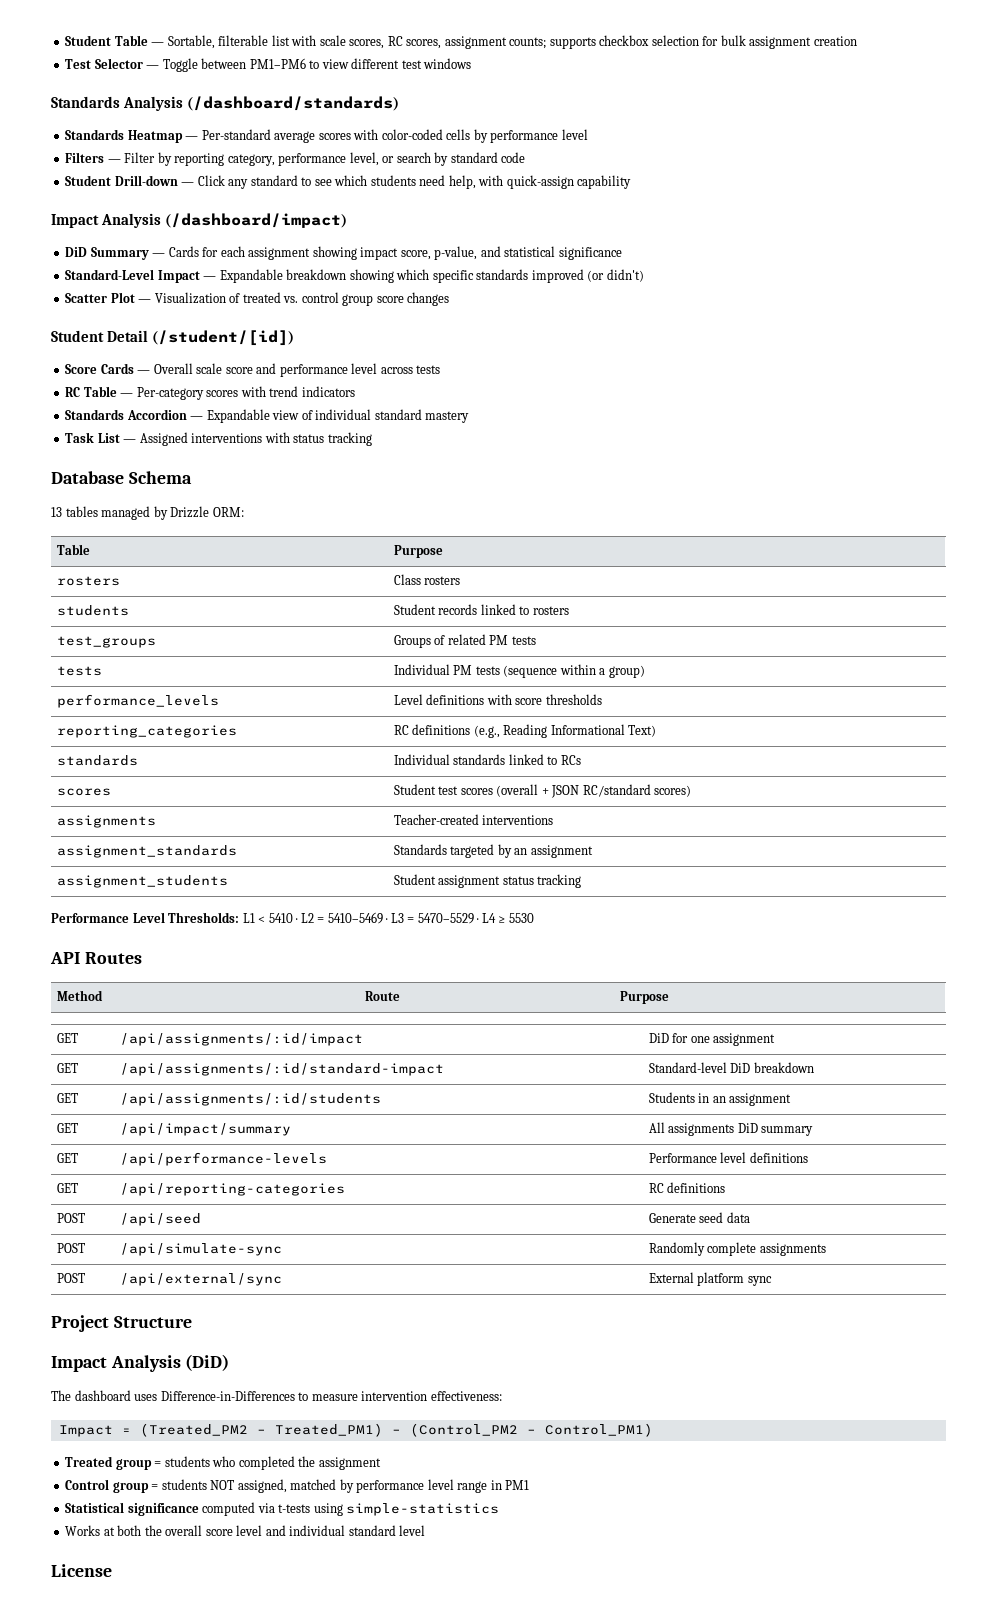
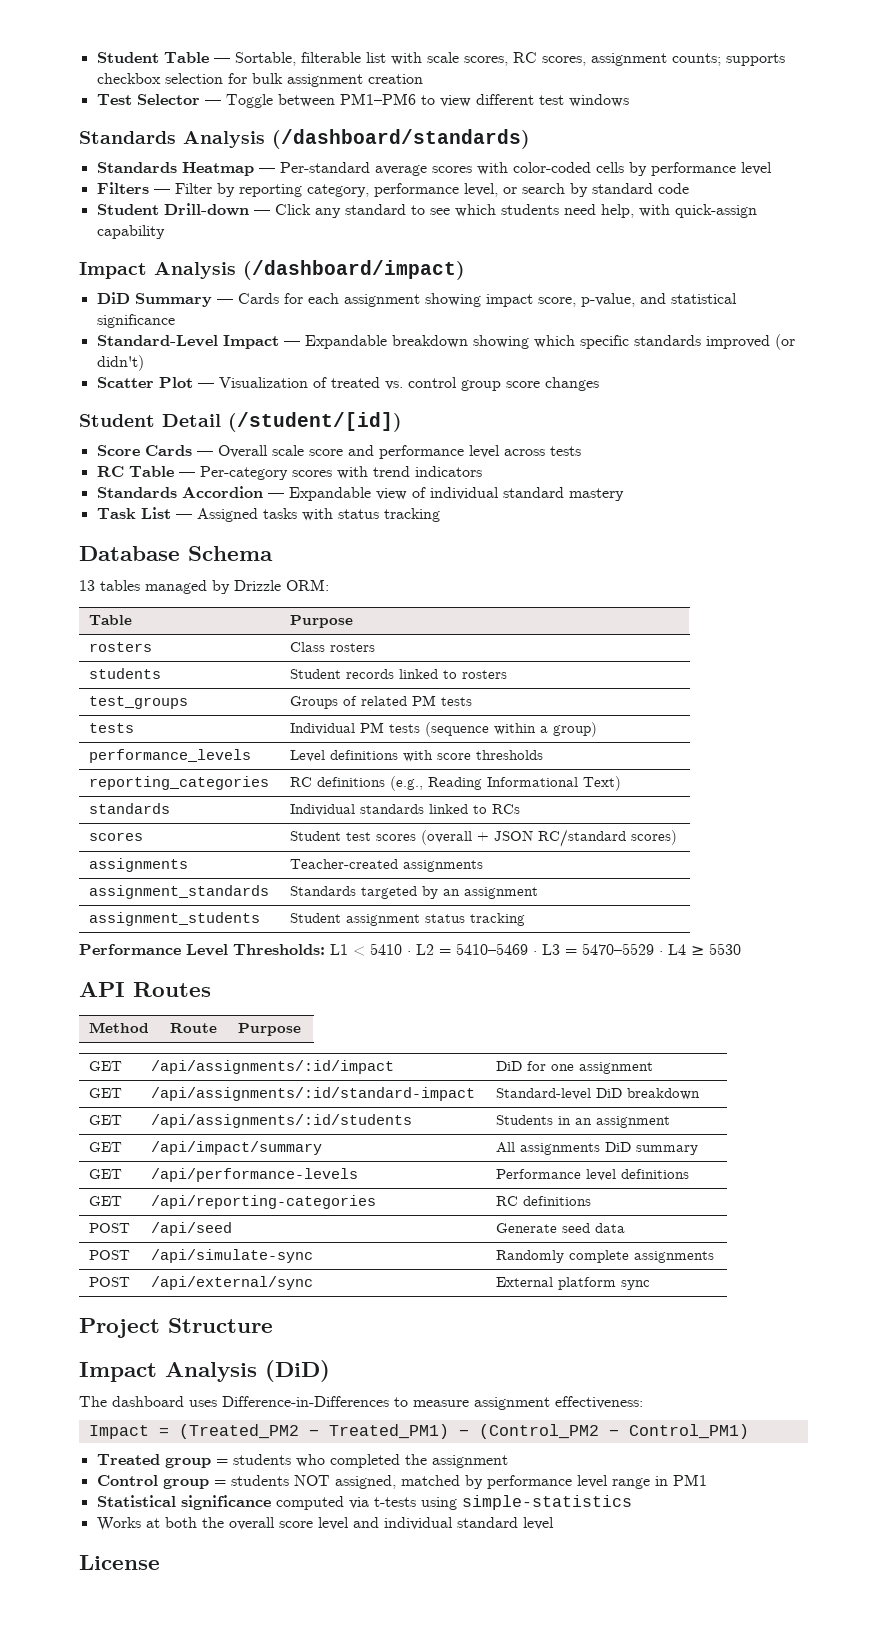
- Task List — Assigned interventions with status tracking
+ Task List — Assigned tasks with status tracking
- assignments | Teacher-created interventions
+ assignments | Teacher-created assignments
- The dashboard uses Difference-in-Differences to measure intervention effectiveness:
+ The dashboard uses Difference-in-Differences to measure assignment effectiveness:

